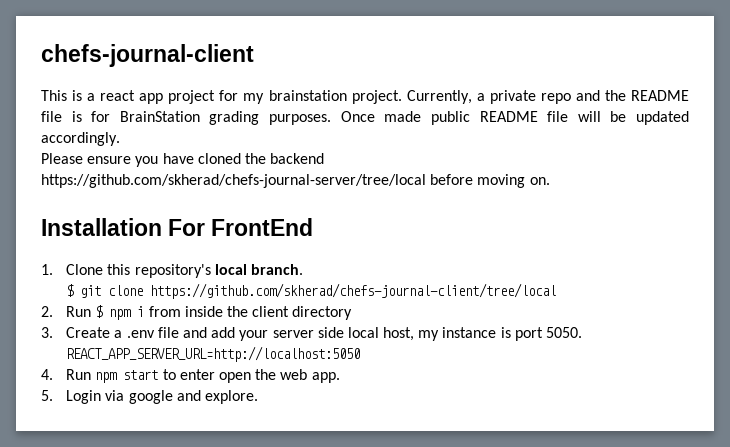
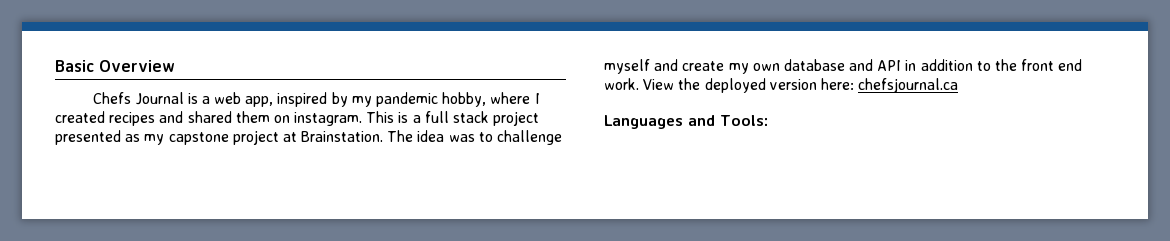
- chefs-journal-client
- This is a react app project for my brainstation project. Currently, a private repo and the README file is for BrainStation grading purposes. Once made public README file will be updated accordingly.
- Please ensure you have cloned the backend https://github.com/skherad/chefs-journal-server/tree/local before moving on.
- Installation For FrontEnd
- 1. Clone this repository's local branch.
- $ git clone https://github.com/skherad/chefs-journal-client/tree/local
- 2. Run $ npm i from inside the client directory
- 3. Create a .env file and add your server side local host, my instance is port 5050. REACT_APP_SERVER_URL=http://localhost:5050
- 4. Run npm start to enter open the web app.
- 5. Login via google and explore.
+ Basic Overview
+ Chefs Journal is a web app, inspired by my pandemic hobby, where I created recipes and shared them on instagram. This is a full stack project presented as my capstone project at Brainstation. The idea was to challenge myself and create my own database and API in addition to the front end work. View the deployed version here: chefsjournal.ca
+ Languages and Tools:

